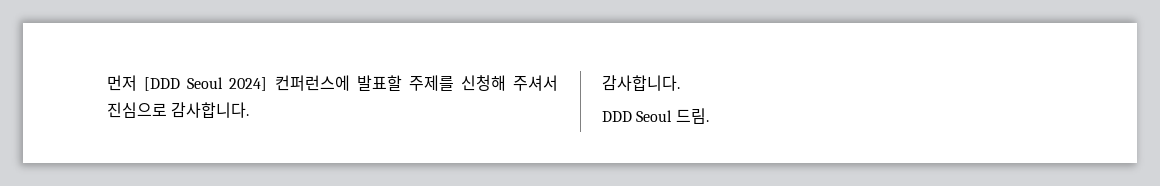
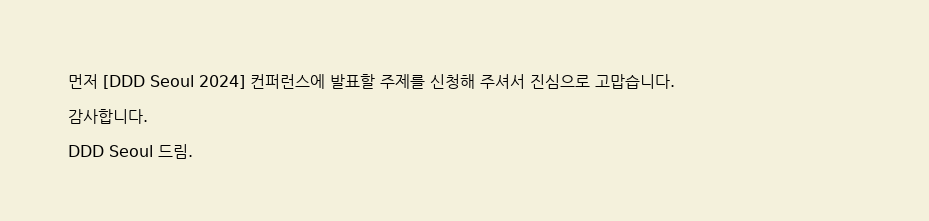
- 먼저 [DDD Seoul 2024] 컨퍼런스에 발표할 주제를 신청해 주셔서 진심으로 감사합니다.
+ 먼저 [DDD Seoul 2024] 컨퍼런스에 발표할 주제를 신청해 주셔서 진심으로 고맙습니다.

